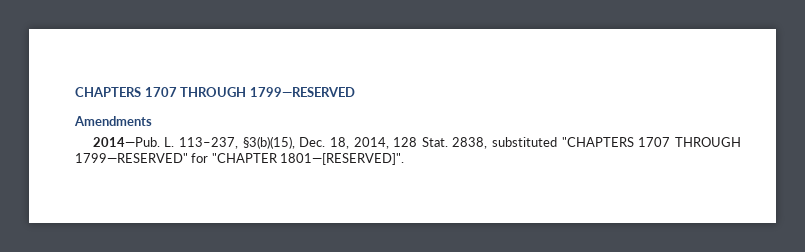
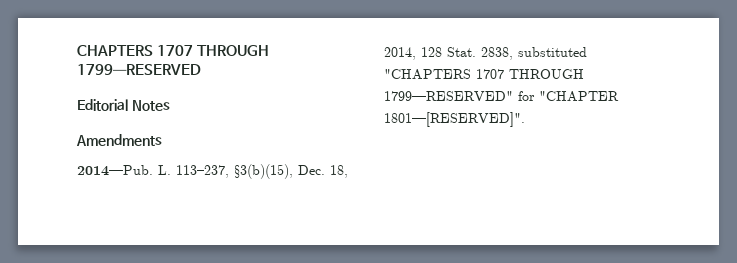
+ Editorial Notes

